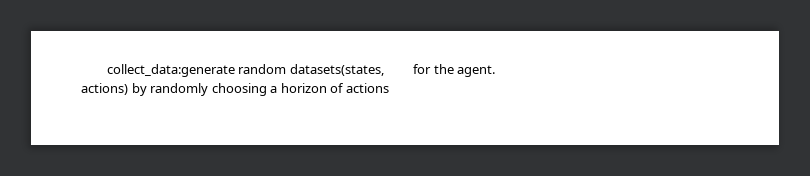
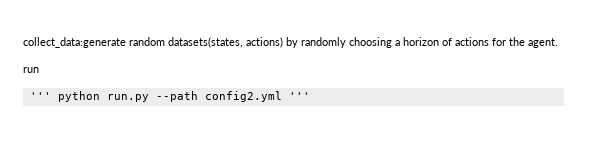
+ run
+ ''' python run.py --path config2.yml '''

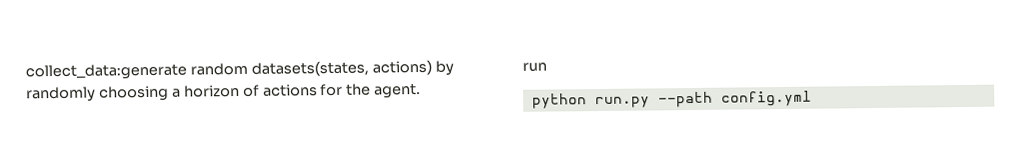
- ''' python run.py --path config2.yml '''
+ python run.py --path config.yml

